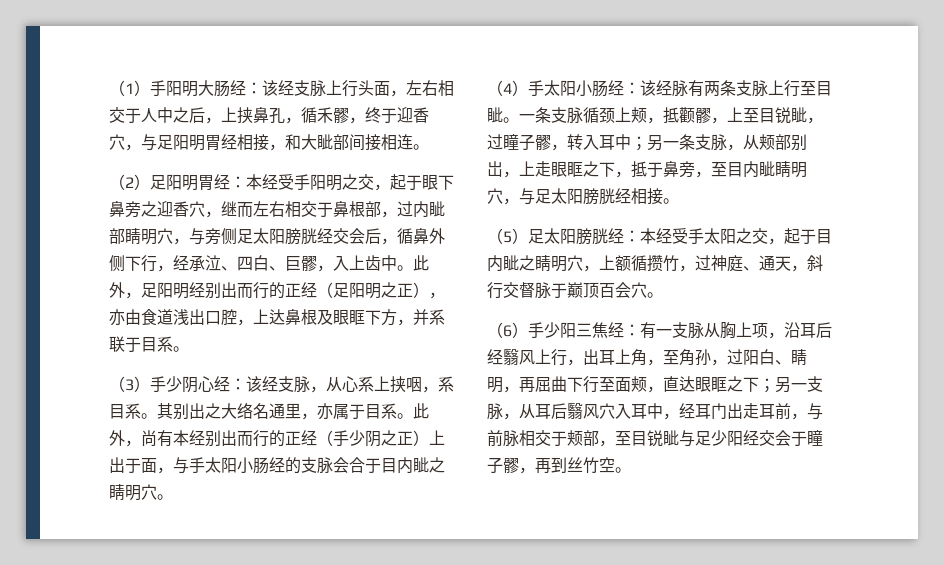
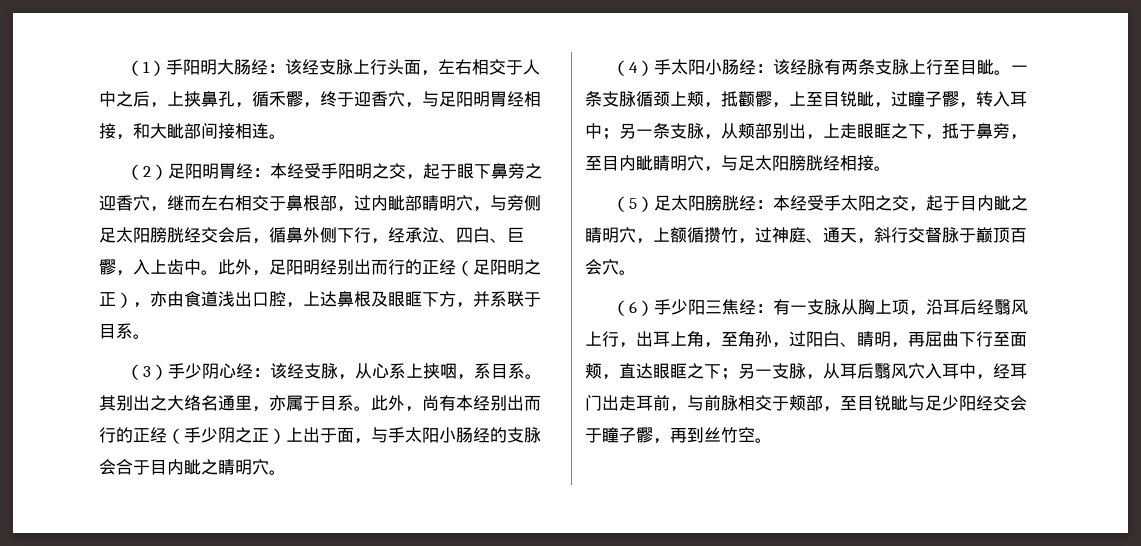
- 一条支脉循颈上颊，抵颧髎，上至目锐眦，过瞳子髎，转入耳中；另一条支脉，从颊部别岀，上走眼眶之下，抵于鼻旁，至目内眦睛明穴，与足太阳膀胱经相接。
+ 一条支脉循颈上颊，抵颧髎，上至目锐眦，过瞳子髎，转入耳中；另一条支脉，从颊部别出，上走眼眶之下，抵于鼻旁，至目内眦睛明穴，与足太阳膀胱经相接。

